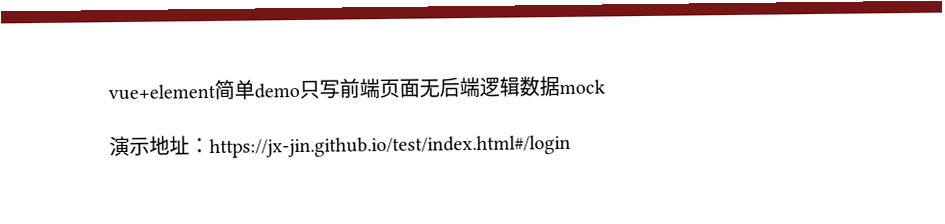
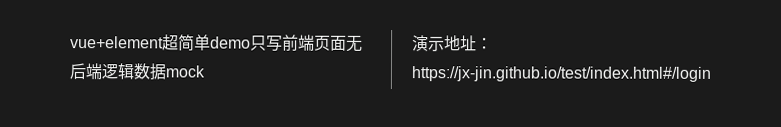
- vue+element简单demo只写前端页面无后端逻辑数据mock
+ vue+element超简单demo只写前端页面无后端逻辑数据mock

